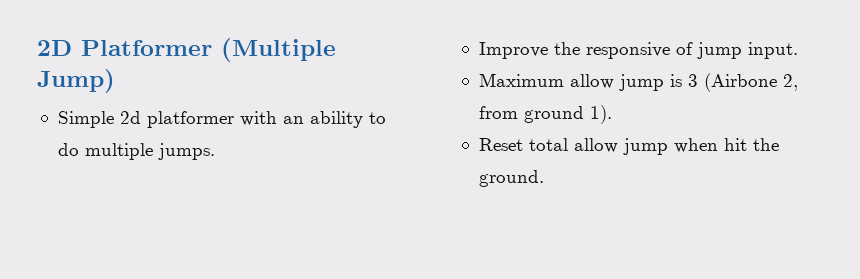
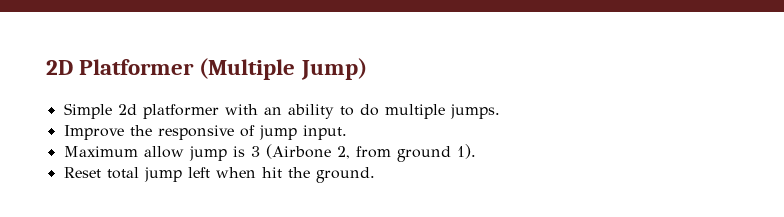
- Reset total allow jump when hit the ground.
+ Reset total jump left when hit the ground.

